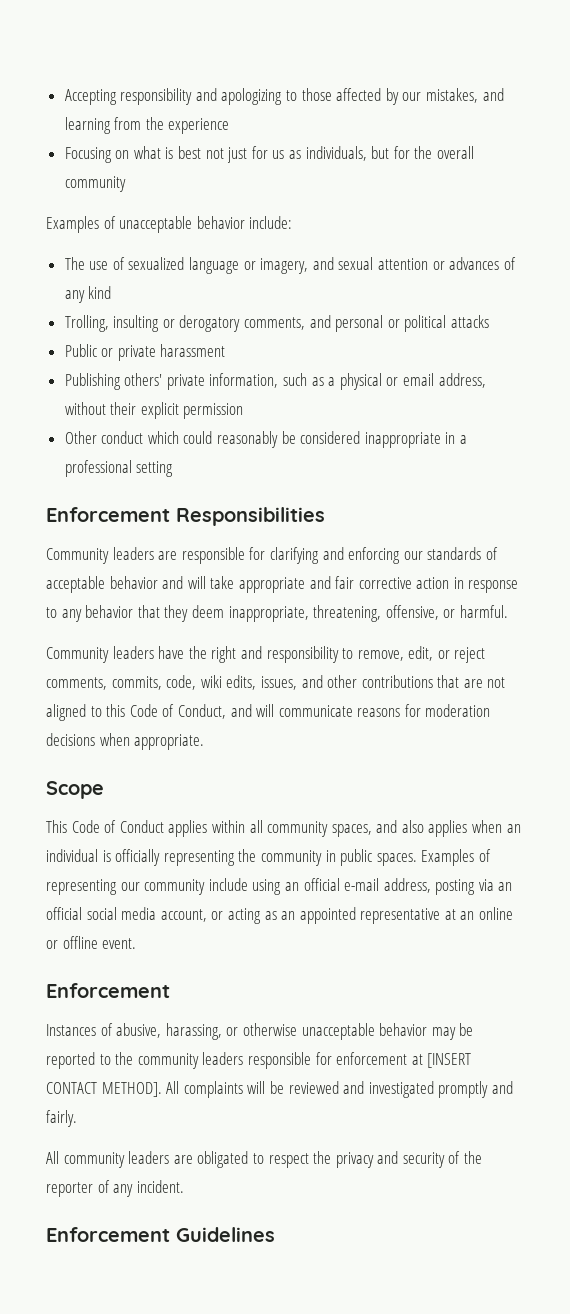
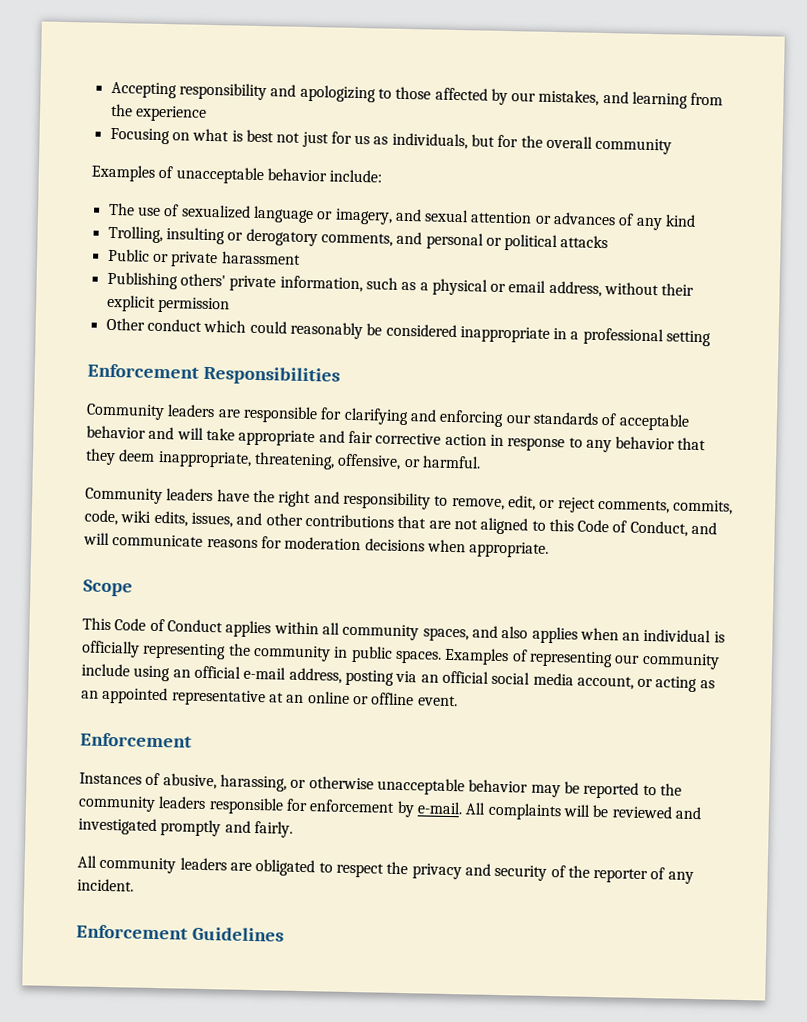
- Instances of abusive, harassing, or otherwise unacceptable behavior may be reported to the community leaders responsible for enforcement at [INSERT CONTACT METHOD].
+ Instances of abusive, harassing, or otherwise unacceptable behavior may be reported to the community leaders responsible for enforcement by e-mail.

